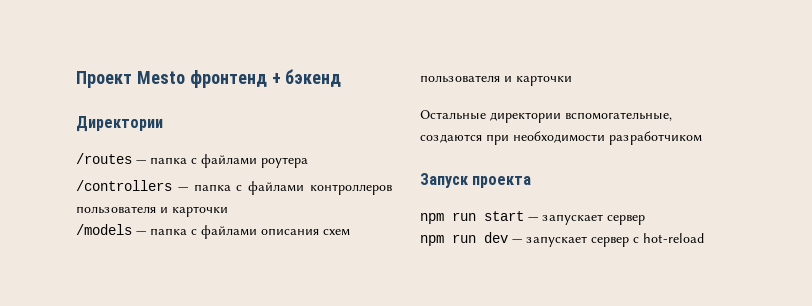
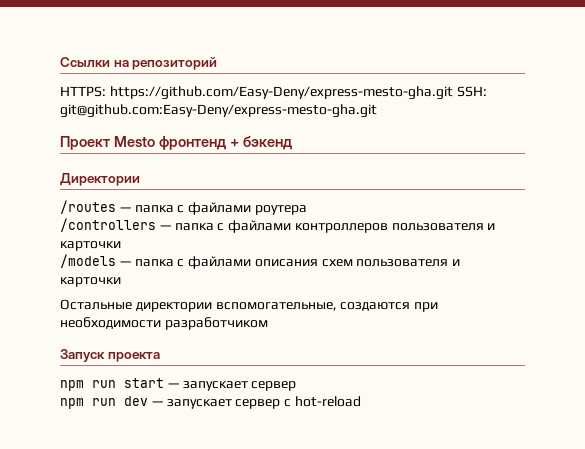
+ Ссылки на репозиторий
+ HTTPS: https://github.com/Easy-Deny/express-mesto-gha.git SSH: git@github.com:Easy-Deny/express-mesto-gha.git

